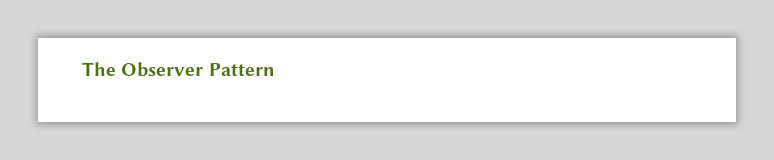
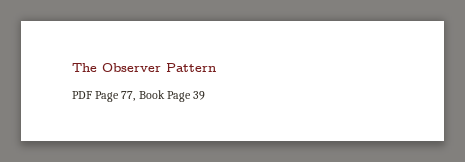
+ PDF Page 77, Book Page 39

